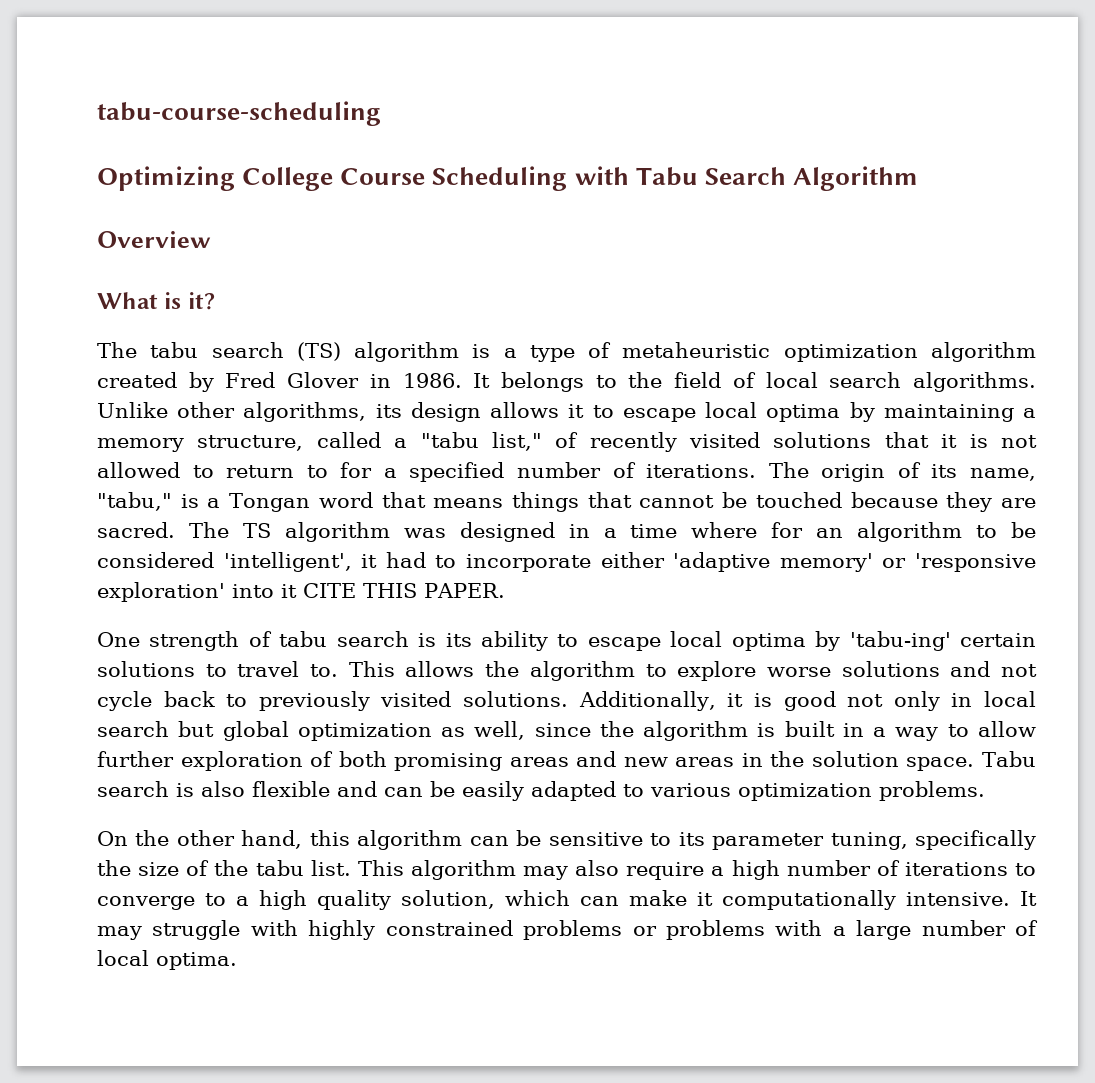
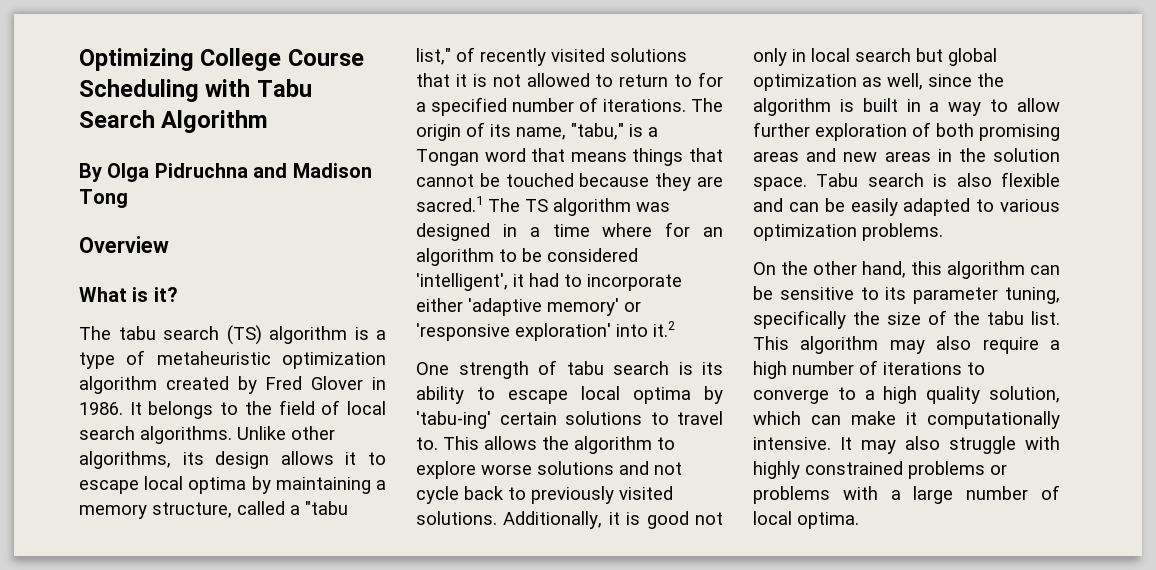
- tabu-course-scheduling
+ By Olga Pidruchna and Madison Tong
- The origin of its name, "tabu," is a Tongan word that means things that cannot be touched because they are sacred. The TS algorithm was designed in a time where for an algorithm to be considered 'intelligent', it had to incorporate either 'adaptive memory' or 'responsive exploration' into it CITE THIS PAPER.
+ The origin of its name, "tabu," is a Tongan word that means things that cannot be touched because they are sacred.1 The TS algorithm was designed in a time where for an algorithm to be considered 'intelligent', it had to incorporate either 'adaptive memory' or 'responsive exploration' into it.2
- It may struggle with highly constrained problems or problems with a large number of local optima.
+ It may also struggle with highly constrained problems or problems with a large number of local optima.

